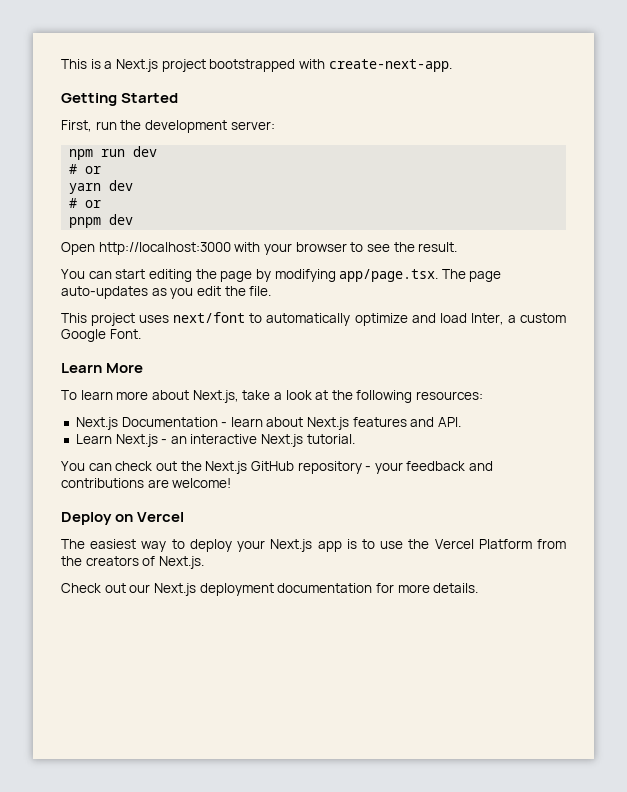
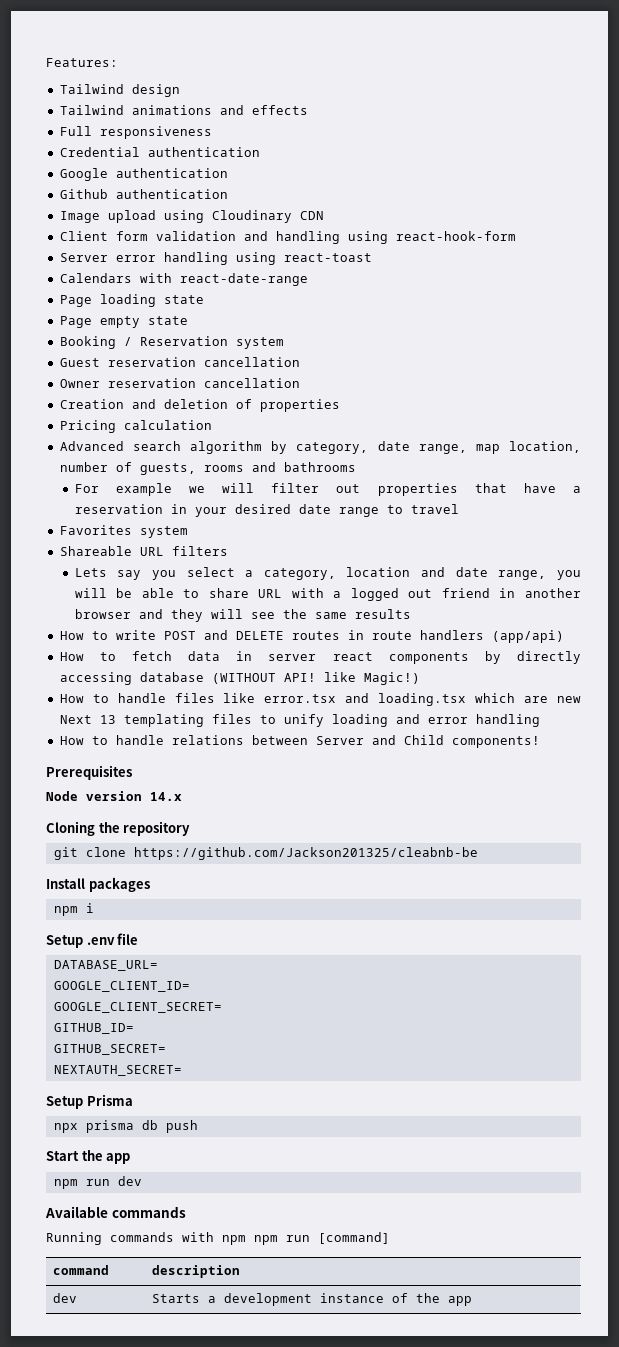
- This is a Next.js project bootstrapped with create-next-app.
- Getting Started
- First, run the development server:
+ Features:
+ Tailwind design
+ Tailwind animations and effects
+ Full responsiveness
+ Credential authentication
+ Google authentication
+ Github authentication
+ Image upload using Cloudinary CDN
+ Client form validation and handling using react-hook-form
+ Server error handling using react-toast
+ Calendars with react-date-range
+ Page loading state
+ Page empty state
+ Booking / Reservation system
+ Guest reservation cancellation
+ Owner reservation cancellation
+ Creation and deletion of properties
+ Pricing calculation
+ Advanced search algorithm by category, date range, map location, number of guests, rooms and bathrooms
+ For example we will filter out properties that have a reservation in your desired date range to travel
+ Favorites system
+ Shareable URL filters
+ Lets say you select a category, location and date range, you will be able to share URL with a logged out friend in another browser and they will see the same results
+ How to write POST and DELETE routes in route handlers (app/api)
+ How to fetch data in server react components by directly accessing database (WITHOUT API! like Magic!)
+ How to handle files like error.tsx and loading.tsx which are new Next 13 templating files to unify loading and error handling
+ How to handle relations between Server and Child components!
+ Prerequisites
+ Node version 14.x
+ Cloning the repository
+ git clone https://github.com/Jackson201325/cleabnb-be
+ Install packages
+ npm i
+ Setup .env file
+ DATABASE_URL=
+ GOOGLE_CLIENT_ID=
+ GOOGLE_CLIENT_SECRET=
+ GITHUB_ID=
+ GITHUB_SECRET=
+ NEXTAUTH_SECRET=
+ Setup Prisma
+ npx prisma db push
+ Start the app
  npm run dev
- # or
- yarn dev
- # or
- pnpm dev
- Open http://localhost:3000 with your browser to see the result.
- You can start editing the page by modifying app/page.tsx. The page auto-updates as you edit the file.
- This project uses next/font to automatically optimize and load Inter, a custom Google Font.
- Learn More
- To learn more about Next.js, take a look at the following resources:
- Next.js Documentation - learn about Next.js features and API.
- Learn Next.js - an interactive Next.js tutorial.
- You can check out the Next.js GitHub repository - your feedback and contributions are welcome!
- Deploy on Vercel
- The easiest way to deploy your Next.js app is to use the Vercel Platform from the creators of Next.js.
- Check out our Next.js deployment documentation for more details.
+ Available commands
+ Running commands with npm npm run [command]
+ command | description
+ dev | Starts a development instance of the app

